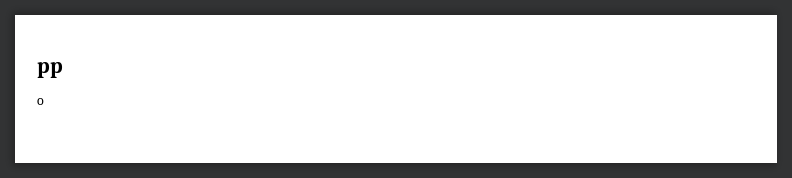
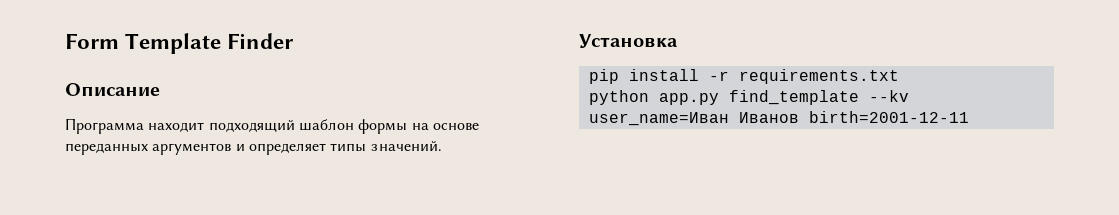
- pp
- o
+ Form Template Finder
+ Описание
+ Программа находит подходящий шаблон формы на основе переданных аргументов и определяет типы значений.
+ Установка
+ pip install -r requirements.txt
+ python app.py find_template --kv user_name=Иван Иванов birth=2001-12-11

